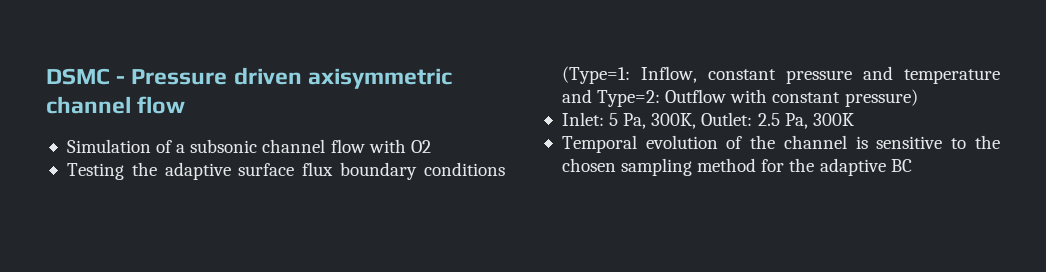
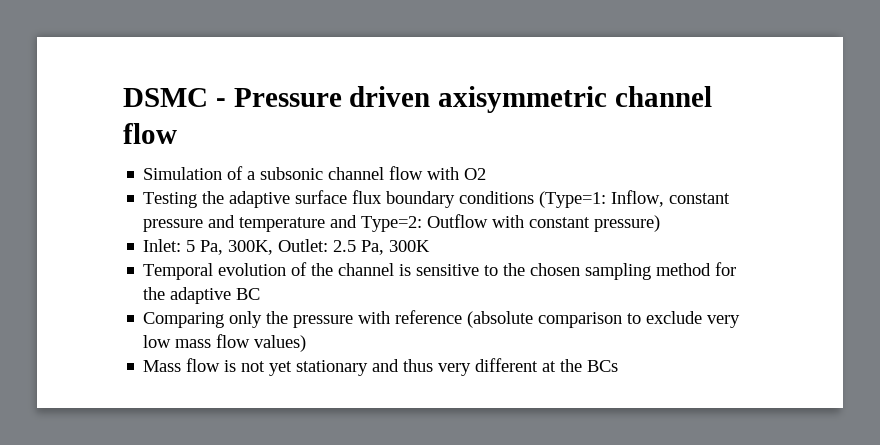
+ Comparing only the pressure with reference (absolute comparison to exclude very low mass flow values)
+ Mass flow is not yet stationary and thus very different at the BCs

